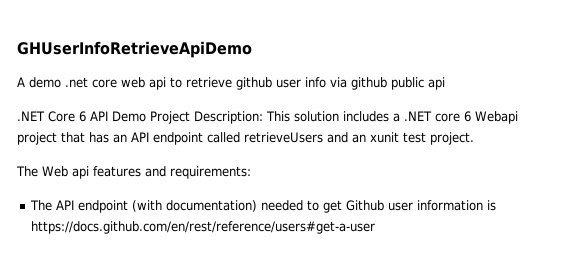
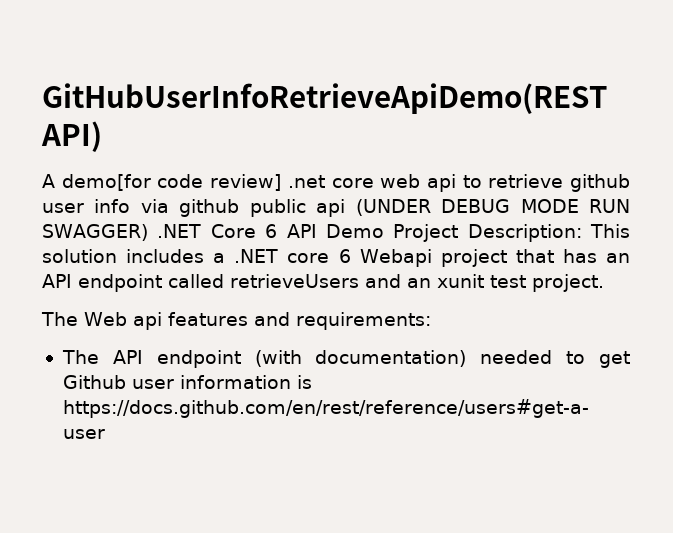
- GHUserInfoRetrieveApiDemo
+ GitHubUserInfoRetrieveApiDemo(REST API)
- A demo .net core web api to retrieve github user info via github public api
- .NET Core 6 API Demo Project Description: This solution includes a .NET core 6 Webapi project that has an API endpoint called retrieveUsers and an xunit test project.
+ A demo[for code review] .net core web api to retrieve github user info via github public api (UNDER DEBUG MODE RUN SWAGGER) .NET Core 6 API Demo Project Description: This solution includes a .NET core 6 Webapi project that has an API endpoint called retrieveUsers and an xunit test project.

